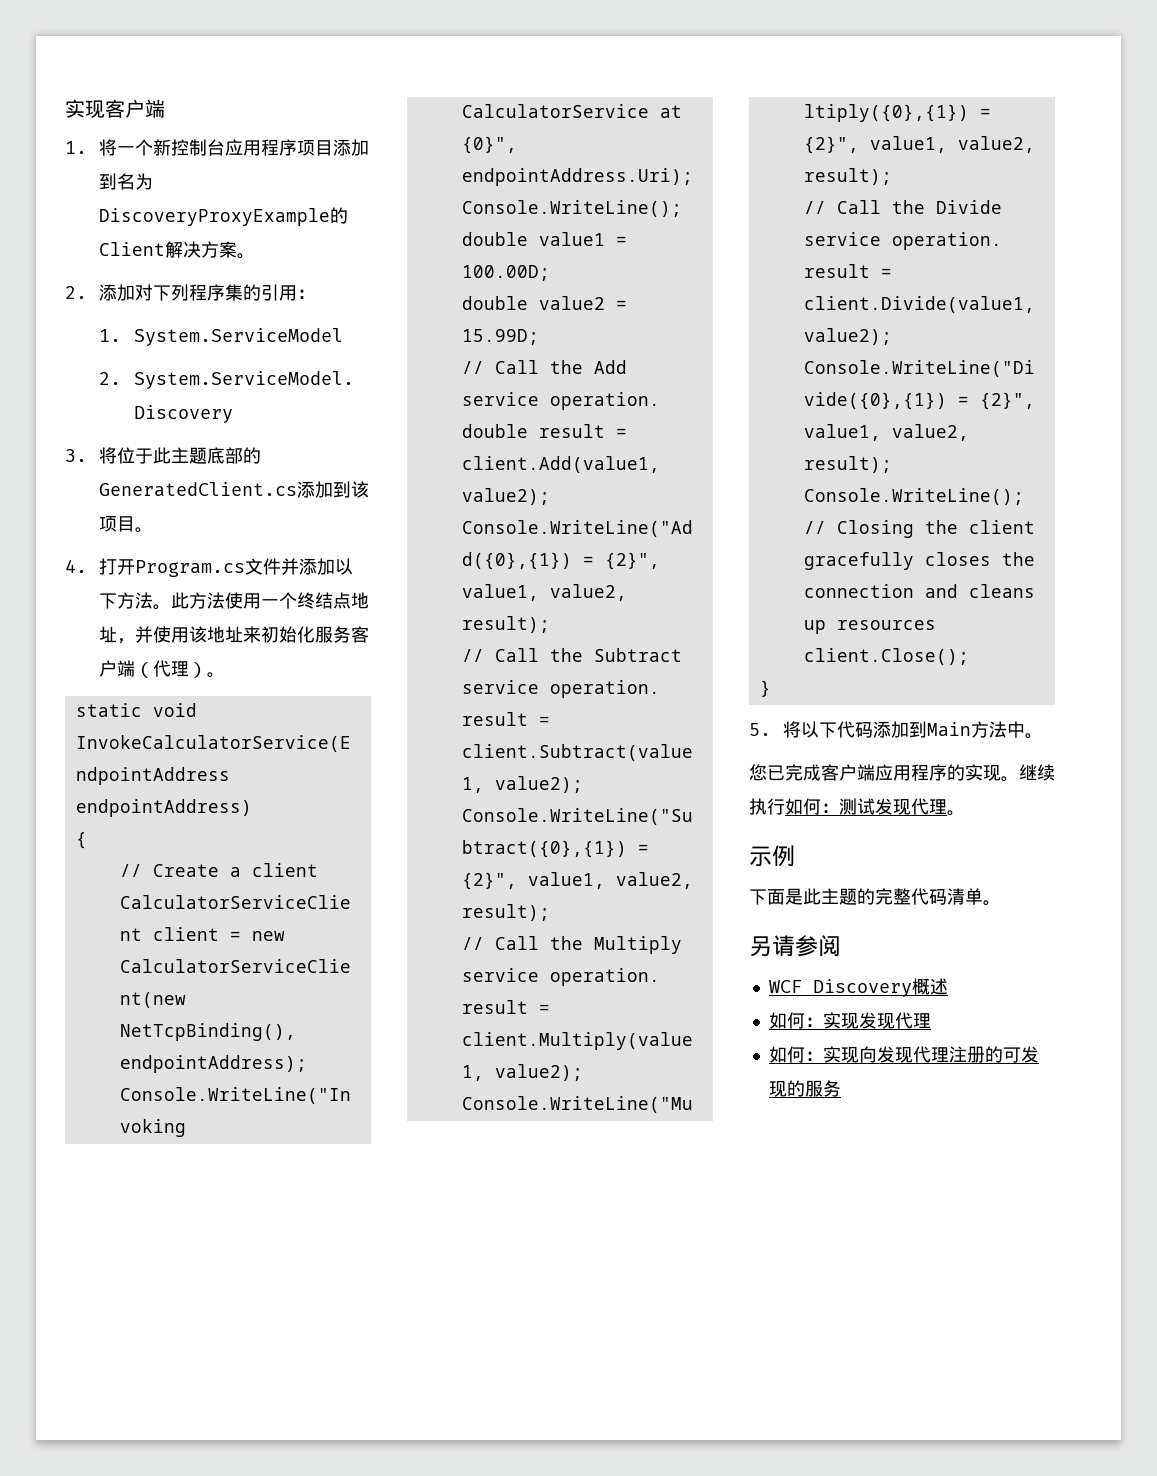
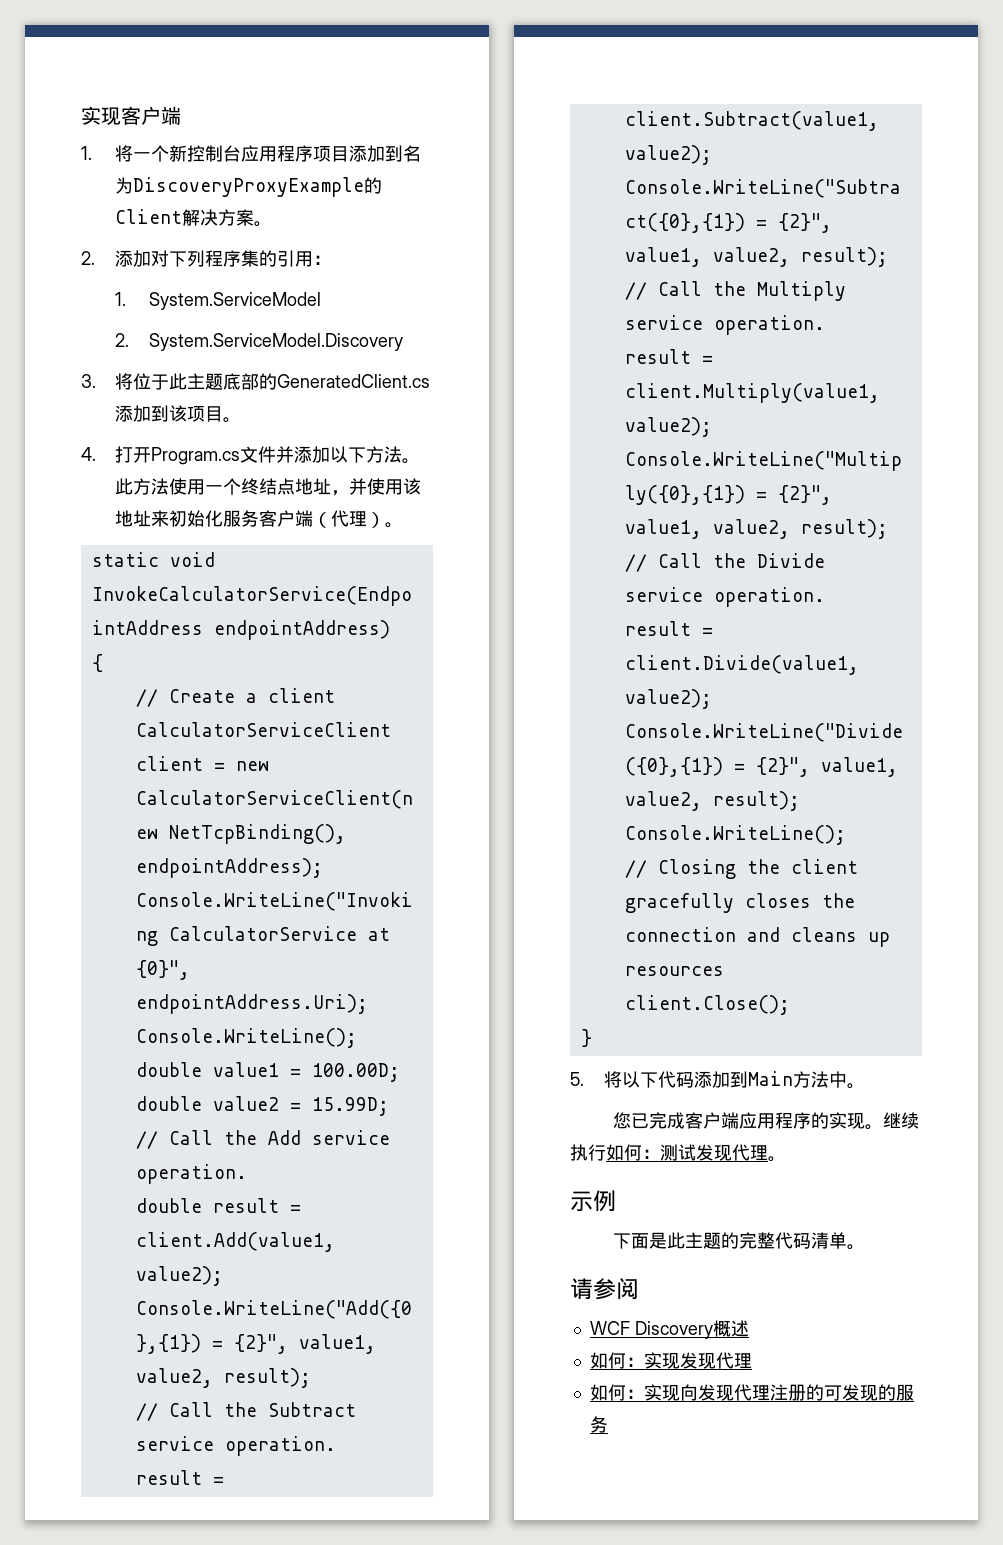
- 另请参阅
+ 请参阅

